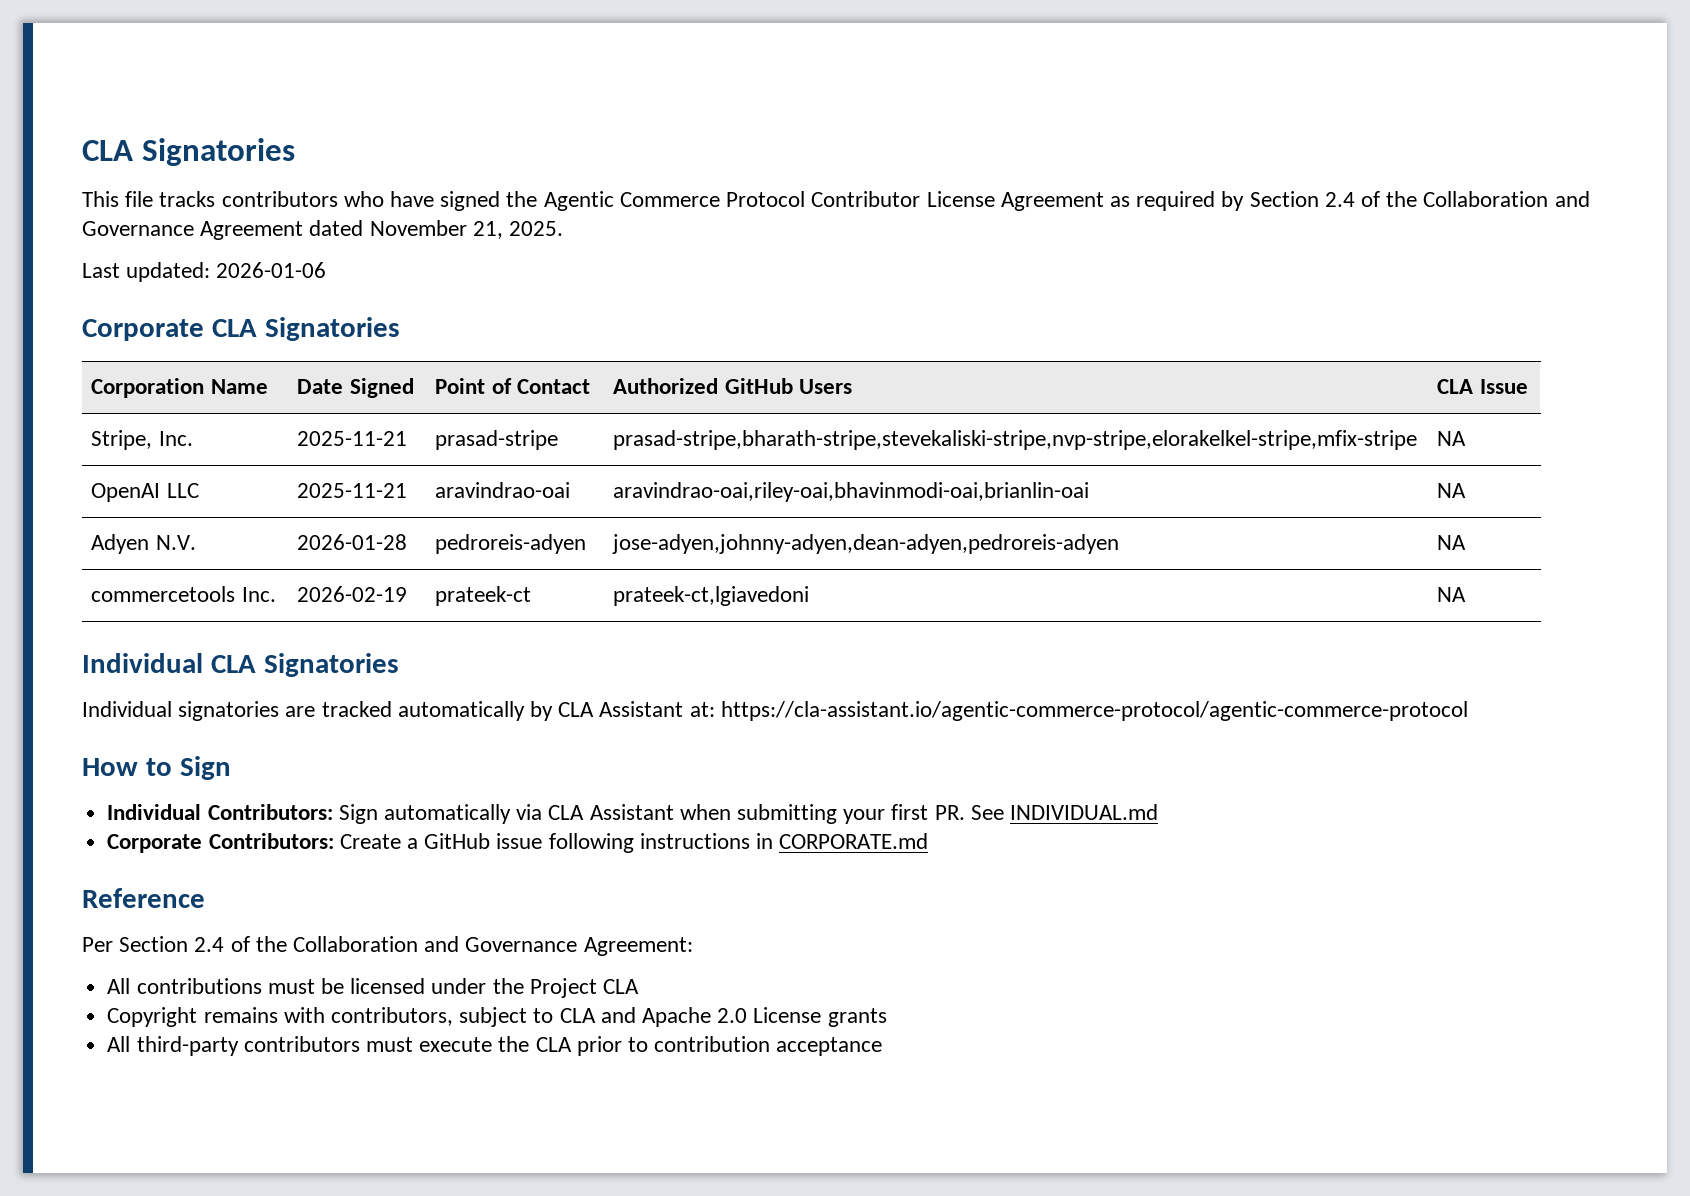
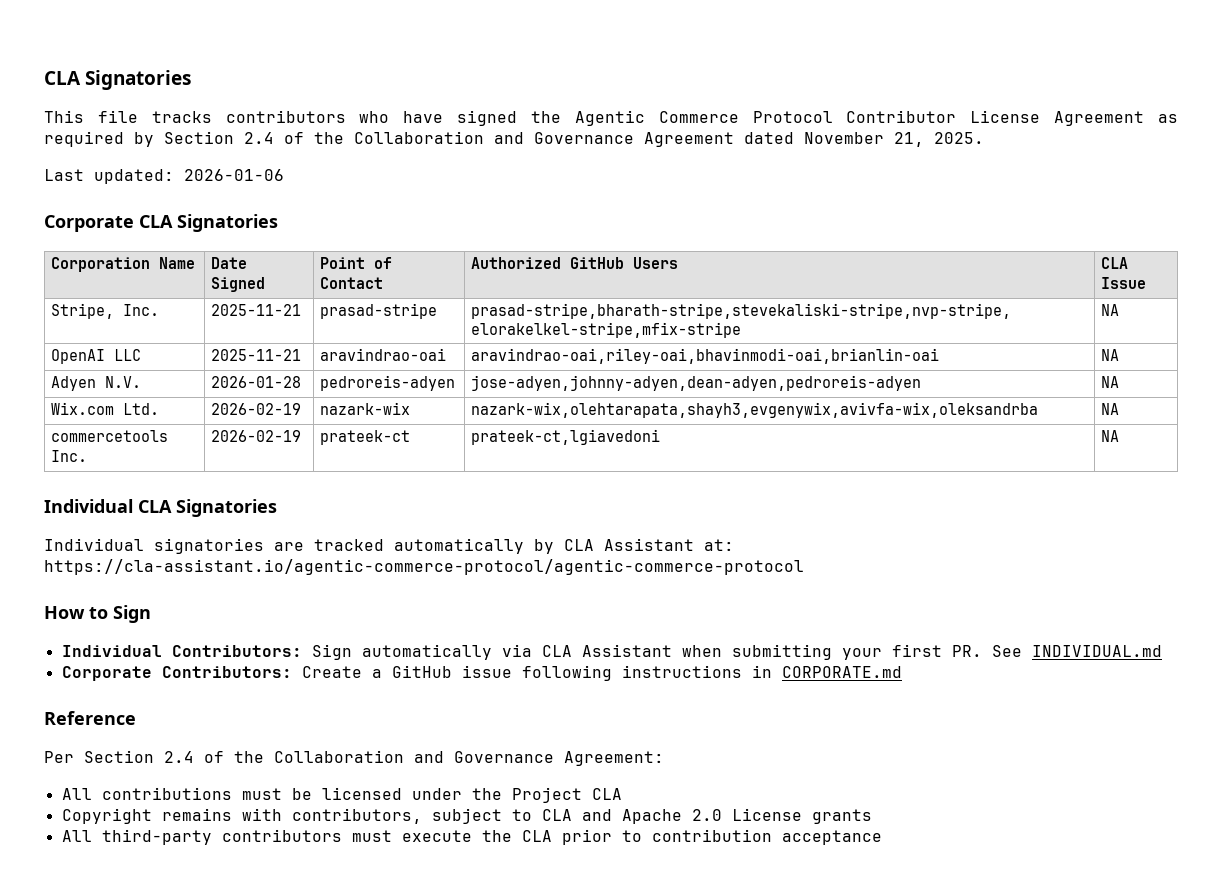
+ Wix.com Ltd. | 2026-02-19 | nazark-wix | nazark-wix,olehtarapata,shayh3,evgenywix,avivfa-wix,oleksandrba | NA

